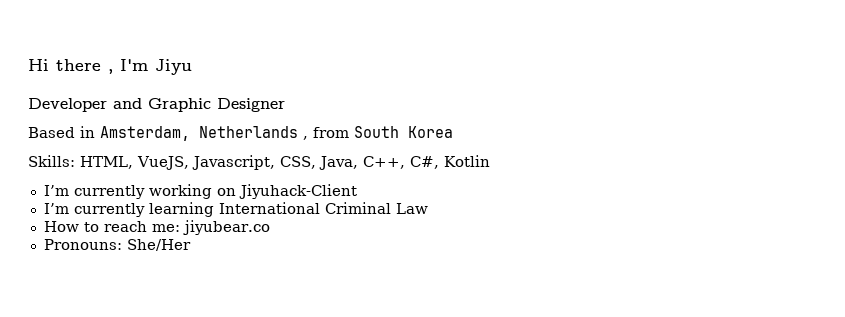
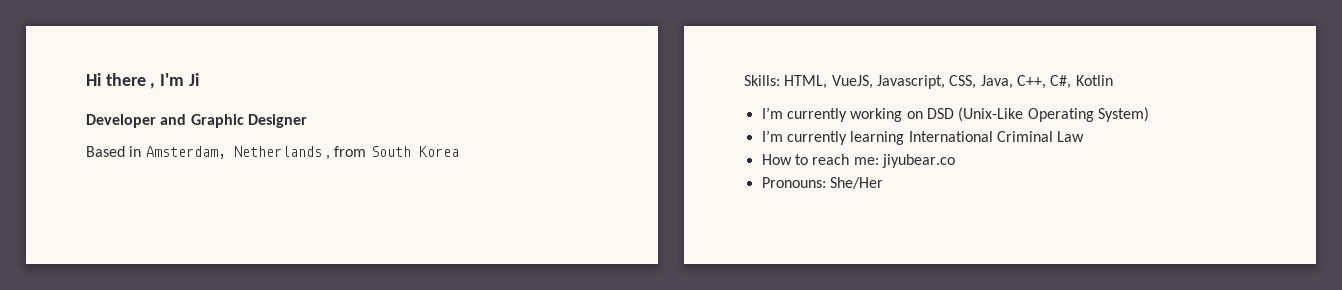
- Hi there , I'm Jiyu
+ Hi there , I'm Ji
- I’m currently working on Jiyuhack-Client
+ I’m currently working on DSD (Unix-Like Operating System)

